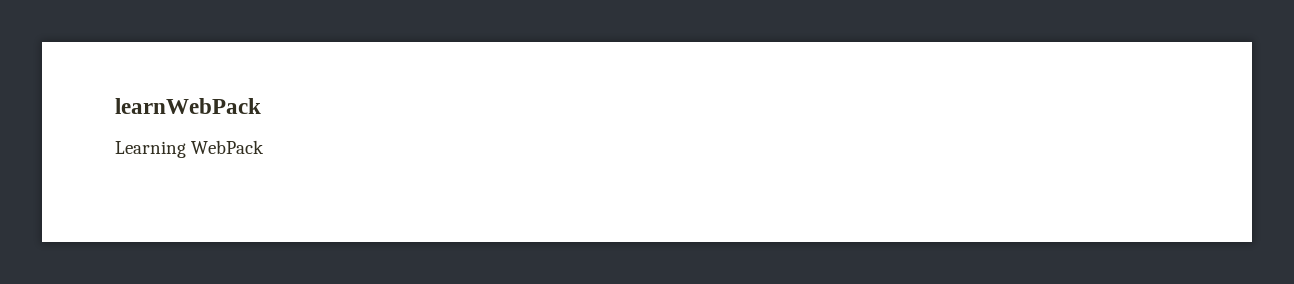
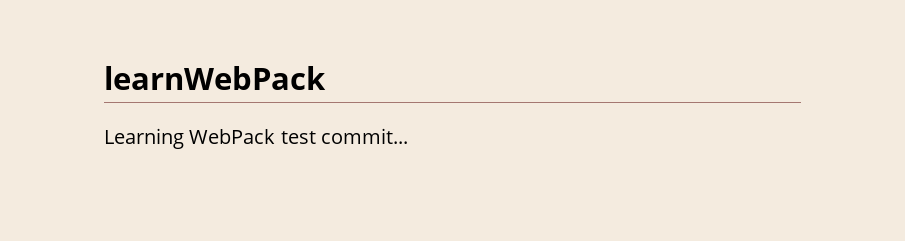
- Learning WebPack
+ Learning WebPack test commit...

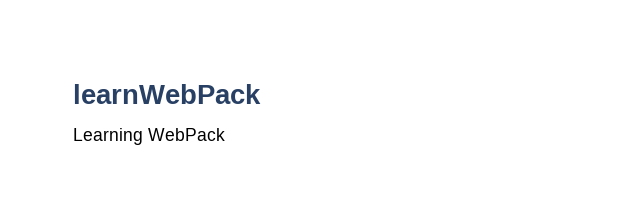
- Learning WebPack test commit...
+ Learning WebPack

